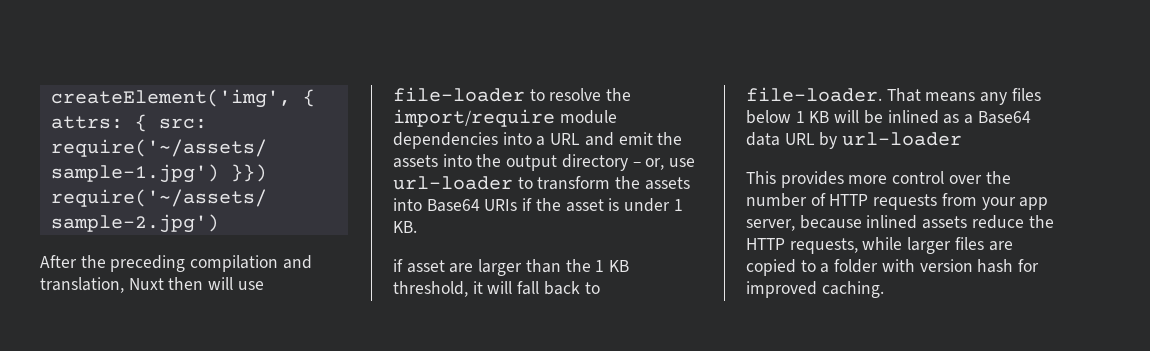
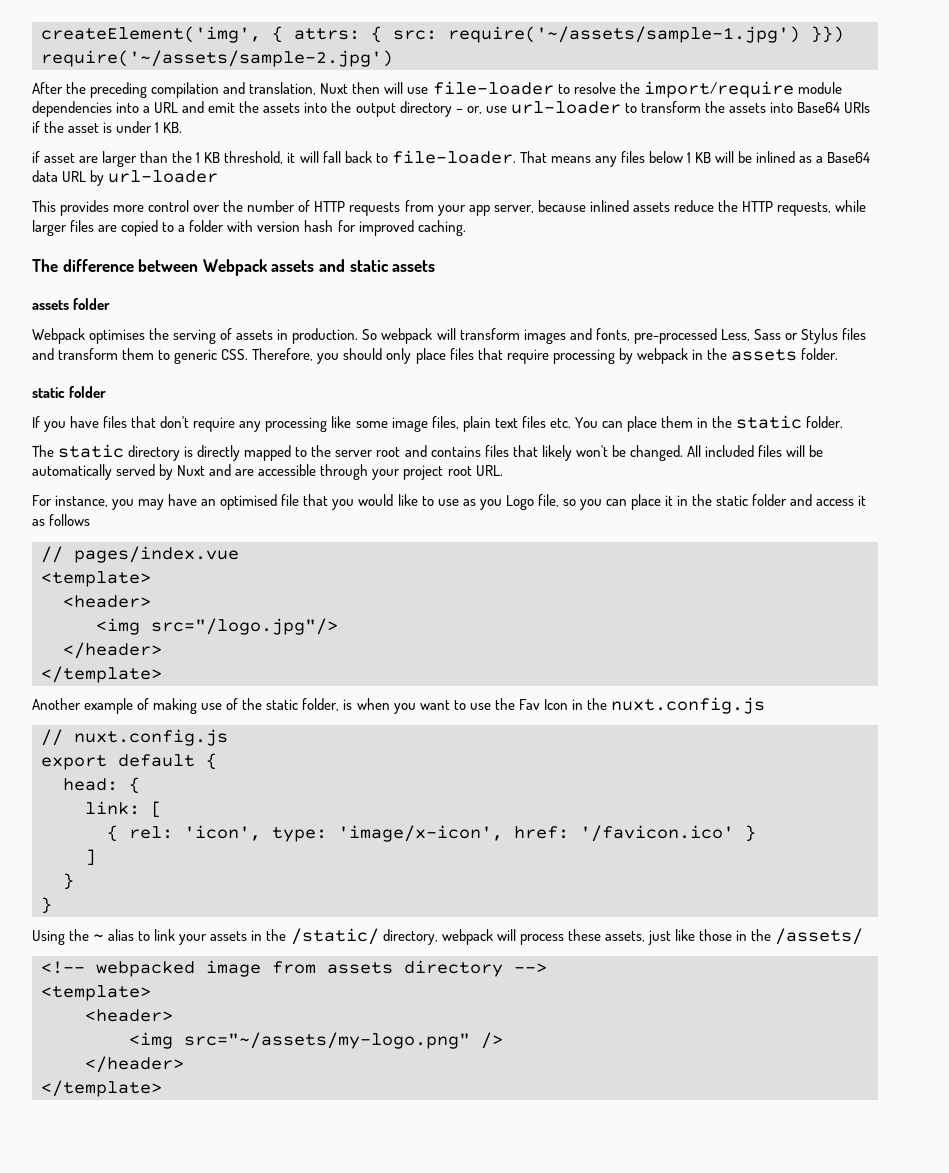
+ The difference between Webpack assets and static assets
+ assets folder
+ Webpack optimises the serving of assets in production. So webpack will transform images and fonts, pre-processed Less, Sass or Stylus files and transform them to generic CSS. Therefore, you should only place files that require processing by webpack in the assets folder.
+ static folder
+ If you have files that don't require any processing like some image files, plain text files etc. You can place them in the static folder.
+ The static directory is directly mapped to the server root and contains files that likely won't be changed. All included files will be automatically served by Nuxt and are accessible through your project root URL.
+ For instance, you may have an optimised file that you would like to use as you Logo file, so you can place it in the static folder and access it as follows
+ // pages/index.vue
+ <template>
+ <header>
+ <img src="/logo.jpg"/>
+ </header>
+ </template>
+ Another example of making use of the static folder, is when you want to use the Fav Icon in the nuxt.config.js
+ // nuxt.config.js
+ export default {
+ head: {
+ link: [
+ { rel: 'icon', type: 'image/x-icon', href: '/favicon.ico' }
+ ]
+ }
+ }
+ Using the ~ alias to link your assets in the /static/ directory, webpack will process these assets, just like those in the /assets/
+ <!-- webpacked image from assets directory -->
+ <template>
+ <header>
+ <img src="~/assets/my-logo.png" />
+ </header>
+ </template>

